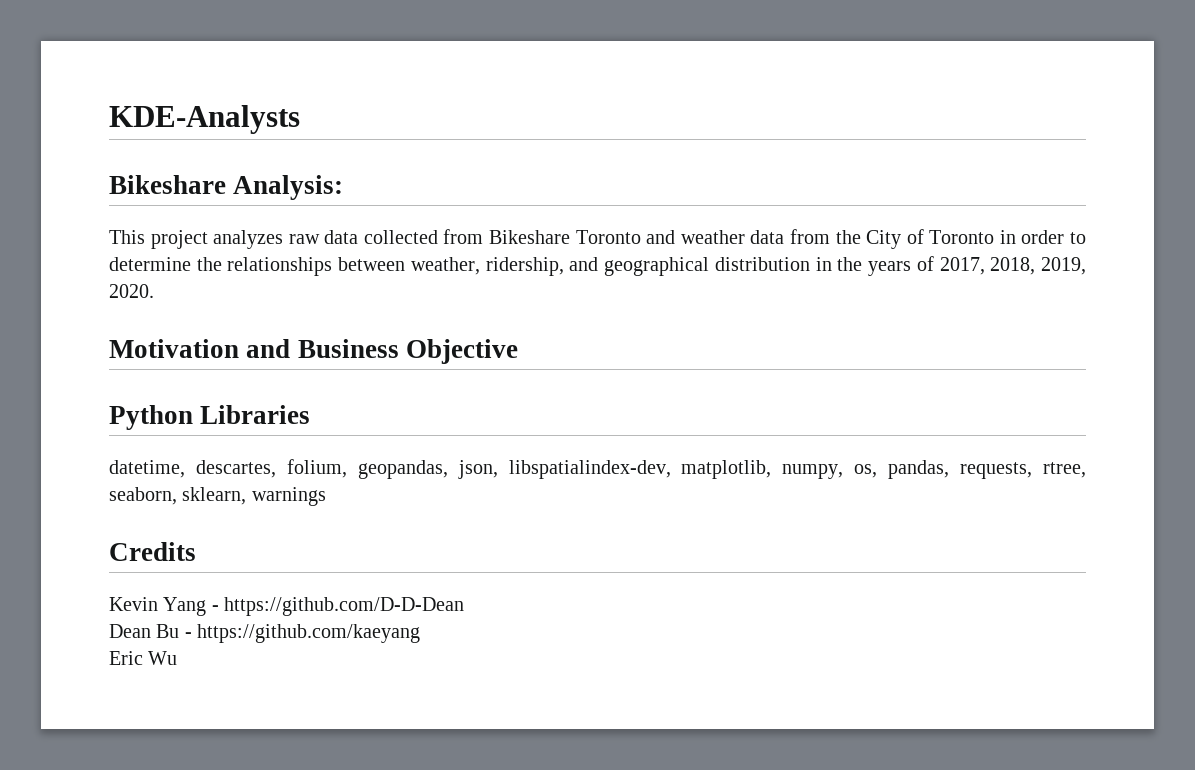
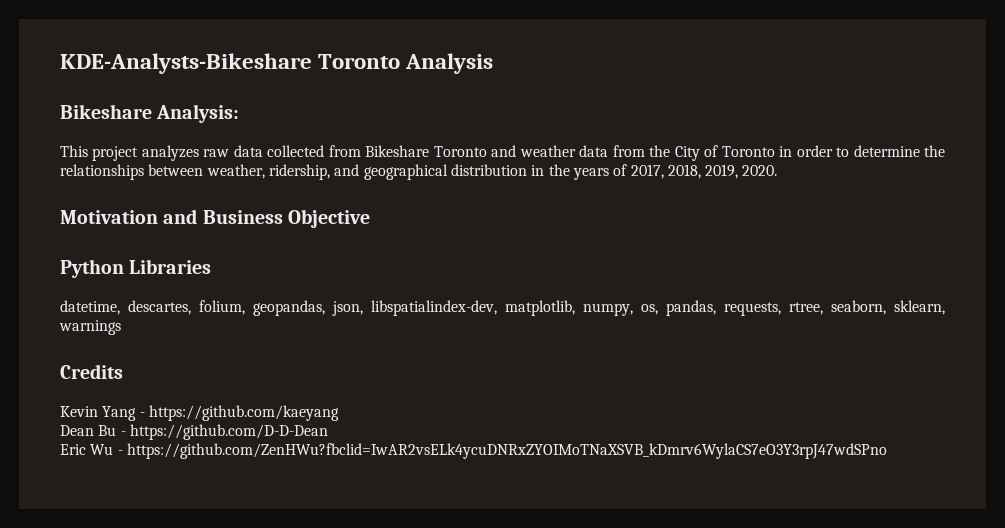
- KDE-Analysts
+ KDE-Analysts-Bikeshare Toronto Analysis
- Kevin Yang - https://github.com/D-D-Dean
+ Kevin Yang - https://github.com/kaeyang
- Dean Bu - https://github.com/kaeyang
+ Dean Bu - https://github.com/D-D-Dean
- Eric Wu
+ Eric Wu - https://github.com/ZenHWu?fbclid=IwAR2vsELk4ycuDNRxZYOIMoTNaXSVB_kDmrv6WylaCS7eO3Y3rpJ47wdSPno

